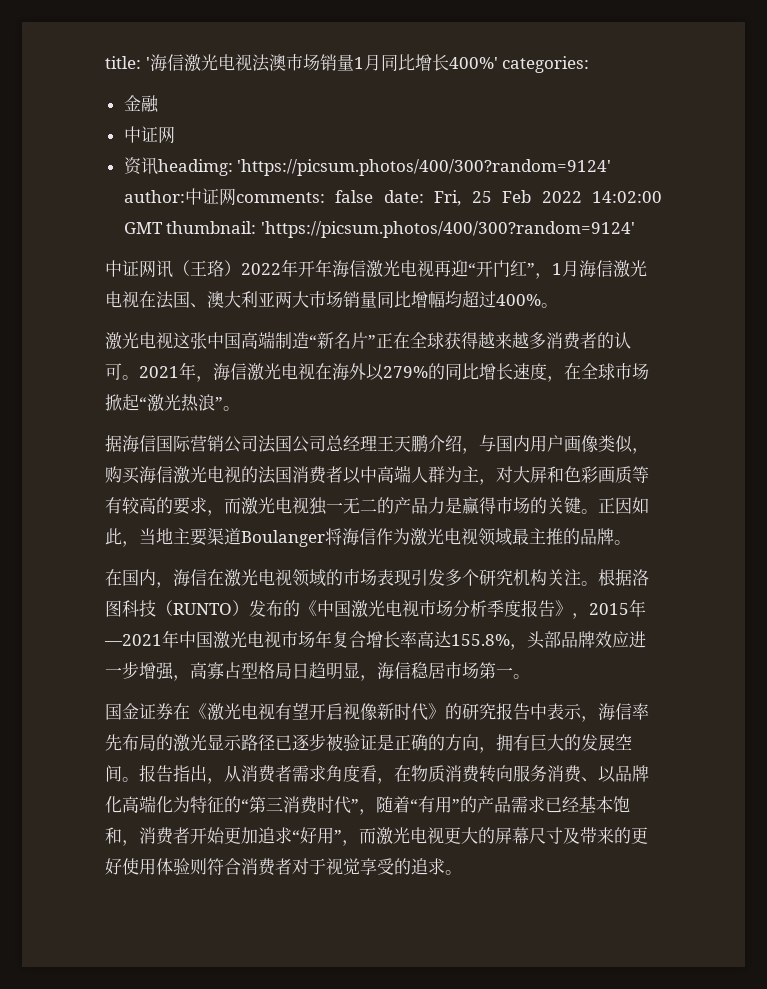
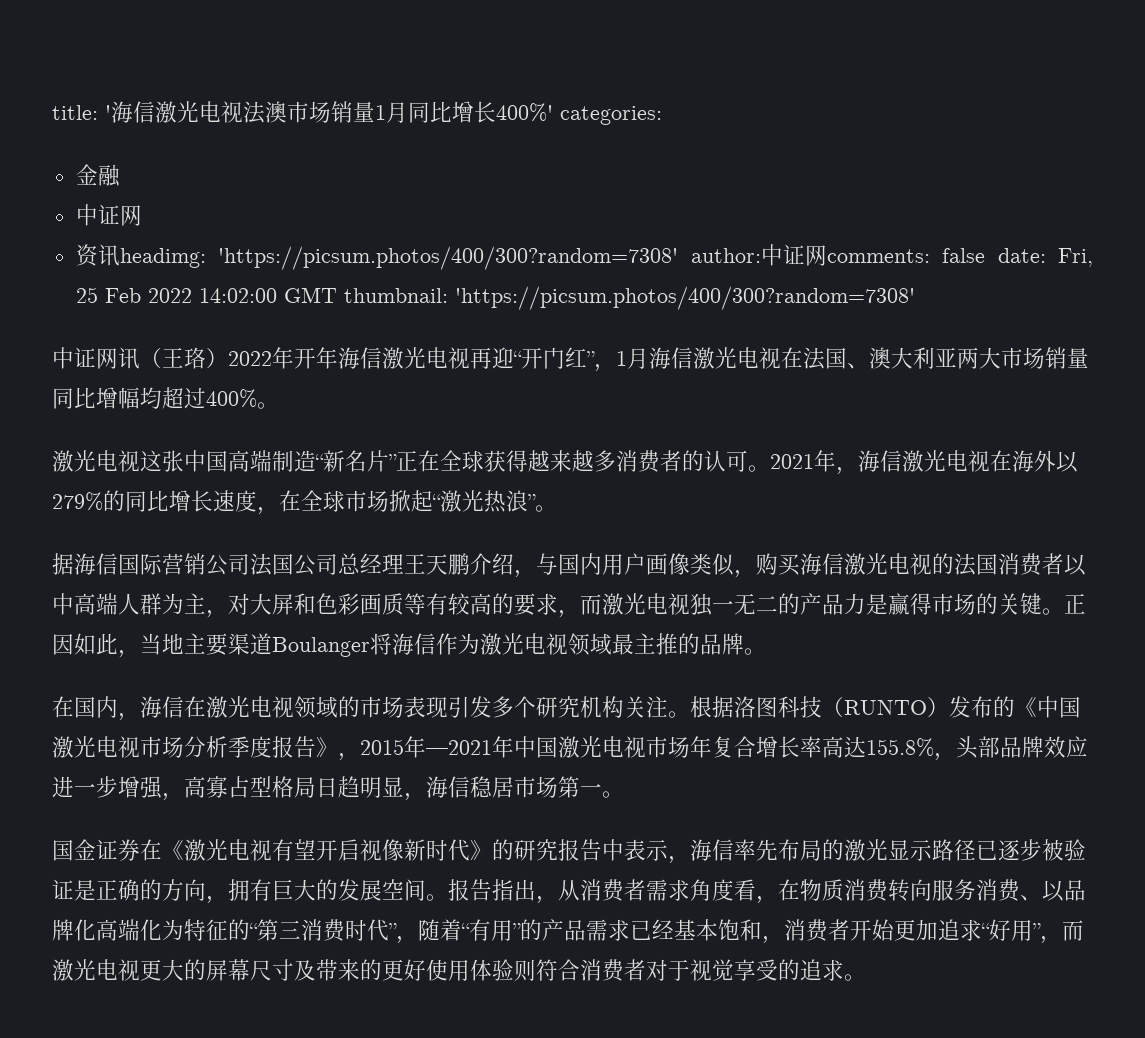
- 资讯headimg: 'https://picsum.photos/400/300?random=9124' author:中证网comments: false date: Fri, 25 Feb 2022 14:02:00 GMT thumbnail: 'https://picsum.photos/400/300?random=9124'
+ 资讯headimg: 'https://picsum.photos/400/300?random=7308' author:中证网comments: false date: Fri, 25 Feb 2022 14:02:00 GMT thumbnail: 'https://picsum.photos/400/300?random=7308'

